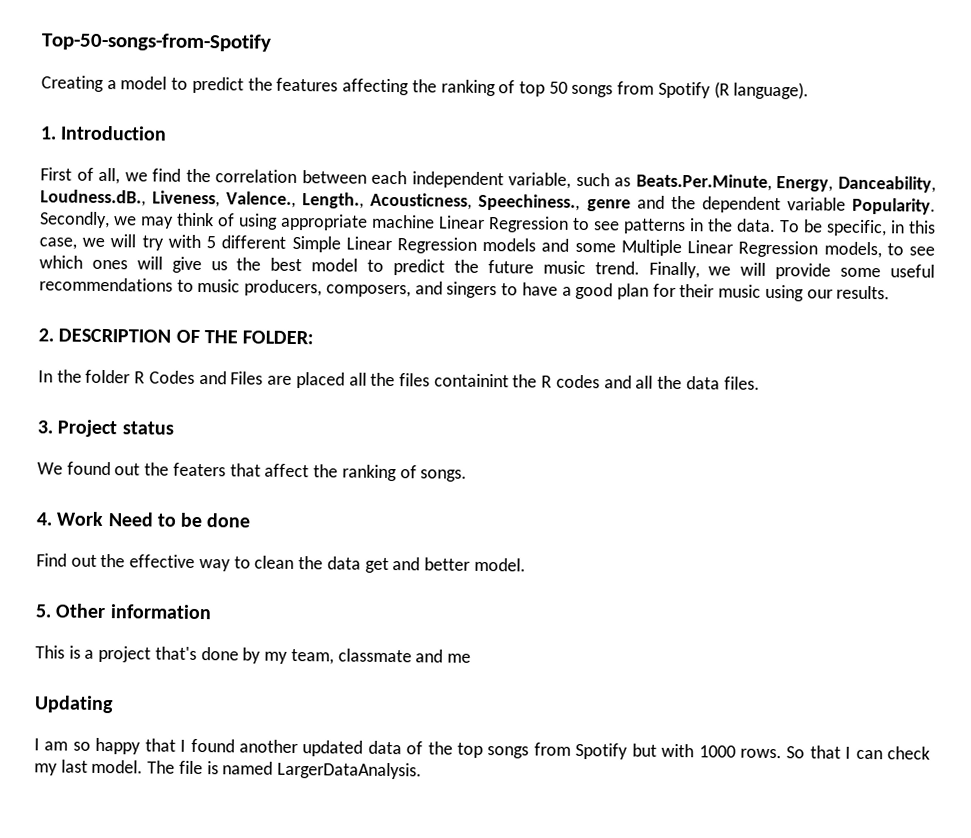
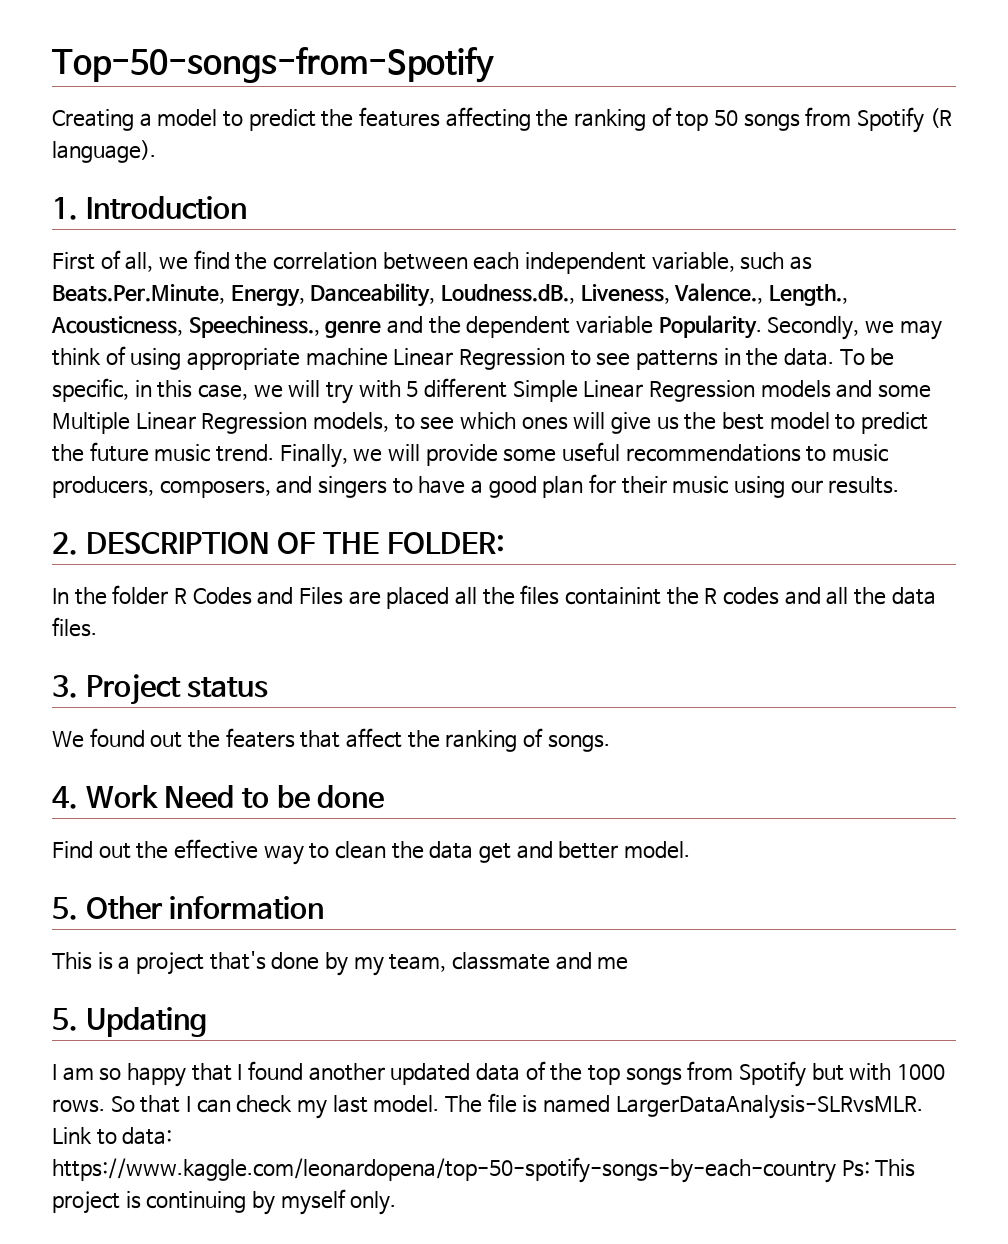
- Updating
+ 5. Updating
- The file is named LargerDataAnalysis.
+ The file is named LargerDataAnalysis-SLRvsMLR. Link to data: https://www.kaggle.com/leonardopena/top-50-spotify-songs-by-each-country Ps: This project is continuing by myself only.

